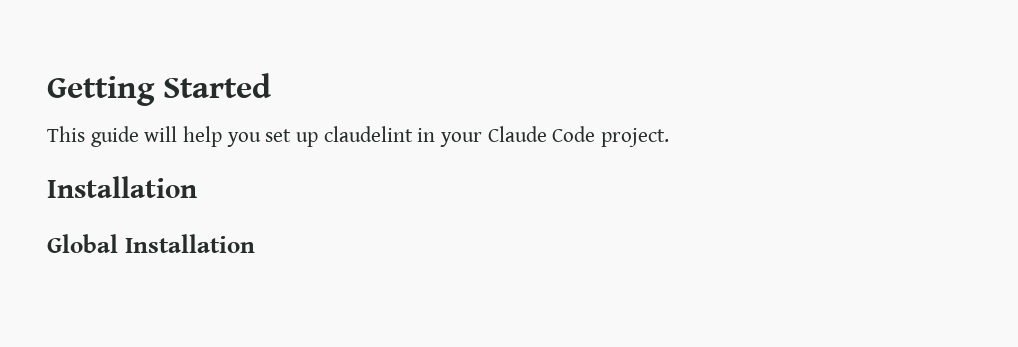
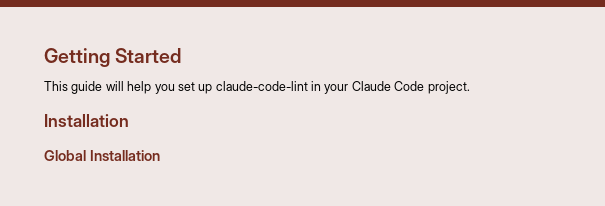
- This guide will help you set up claudelint in your Claude Code project.
+ This guide will help you set up claude-code-lint in your Claude Code project.

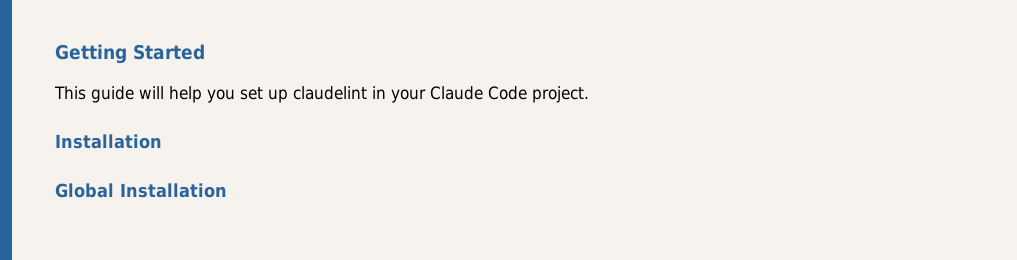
- This guide will help you set up claude-code-lint in your Claude Code project.
+ This guide will help you set up claudelint in your Claude Code project.

